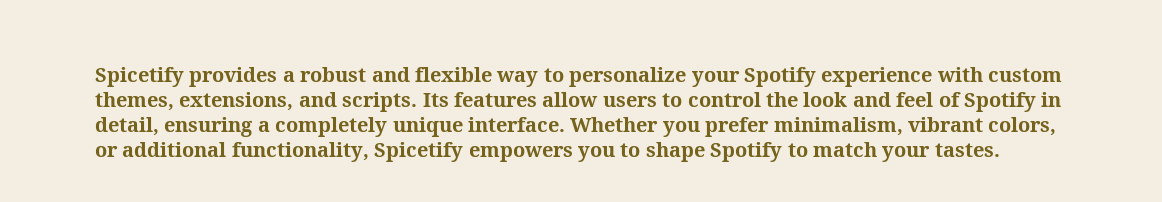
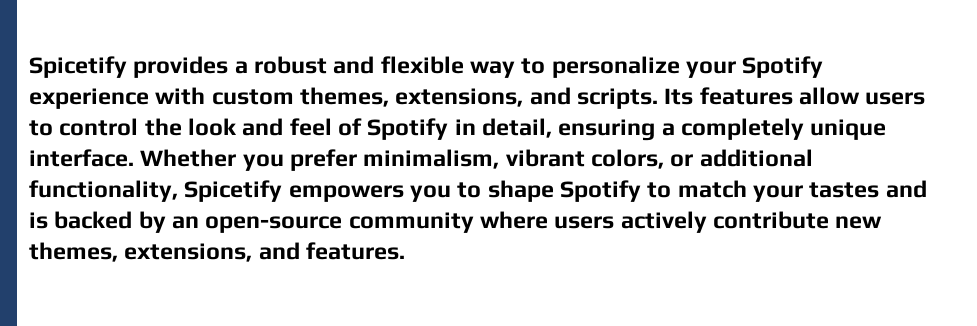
- Whether you prefer minimalism, vibrant colors, or additional functionality, Spicetify empowers you to shape Spotify to match your tastes.
+ Whether you prefer minimalism, vibrant colors, or additional functionality, Spicetify empowers you to shape Spotify to match your tastes and is backed by an open-source community where users actively contribute new themes, extensions, and features.

